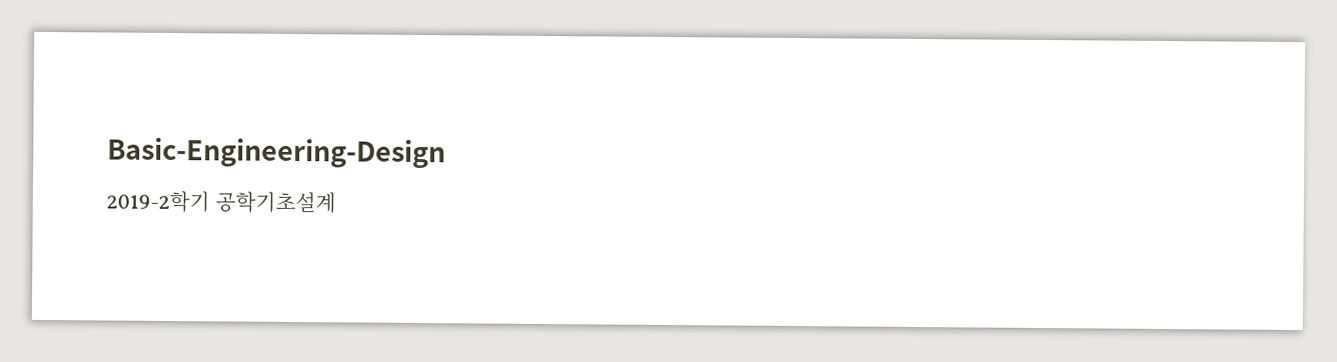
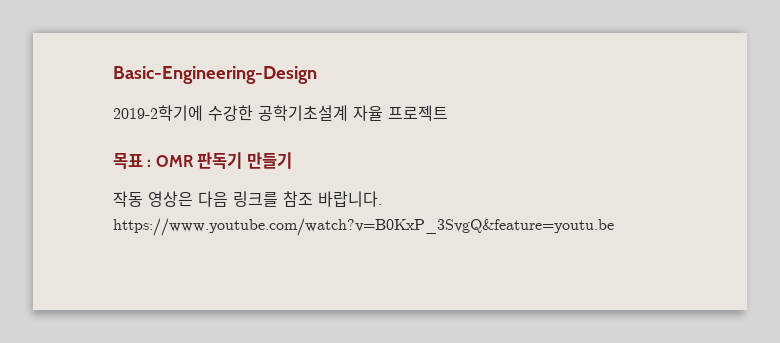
- 2019-2학기 공학기초설계
+ 2019-2학기에 수강한 공학기초설계 자율 프로젝트
+ 목표 : OMR 판독기 만들기
+ 작동 영상은 다음 링크를 참조 바랍니다. https://www.youtube.com/watch?v=B0KxP_3SvgQ&feature=youtu.be

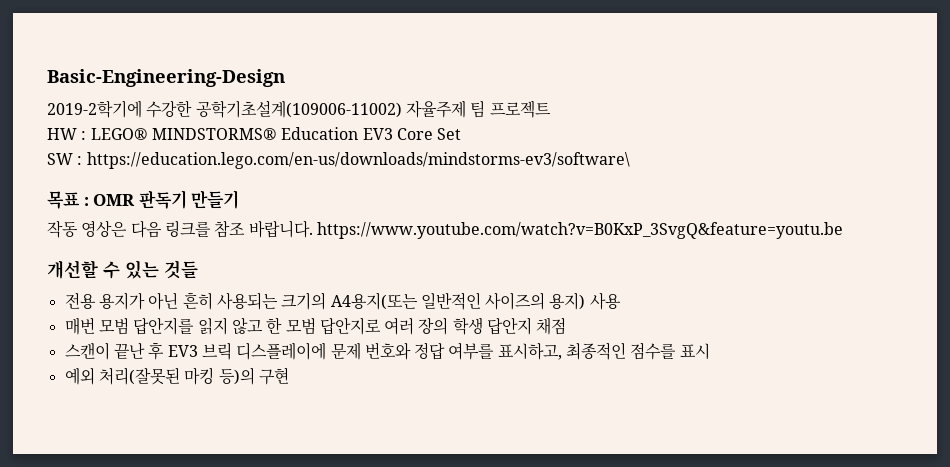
- 2019-2학기에 수강한 공학기초설계 자율 프로젝트
+ 2019-2학기에 수강한 공학기초설계(109006-11002) 자율주제 팀 프로젝트
+ HW : LEGO® MINDSTORMS® Education EV3 Core Set
+ SW : https://education.lego.com/en-us/downloads/mindstorms-ev3/software\
+ 개선할 수 있는 것들
+ 전용 용지가 아닌 흔히 사용되는 크기의 A4용지(또는 일반적인 사이즈의 용지) 사용
+ 매번 모범 답안지를 읽지 않고 한 모범 답안지로 여러 장의 학생 답안지 채점
+ 스캔이 끝난 후 EV3 브릭 디스플레이에 문제 번호와 정답 여부를 표시하고, 최종적인 점수를 표시
+ 예외 처리(잘못된 마킹 등)의 구현

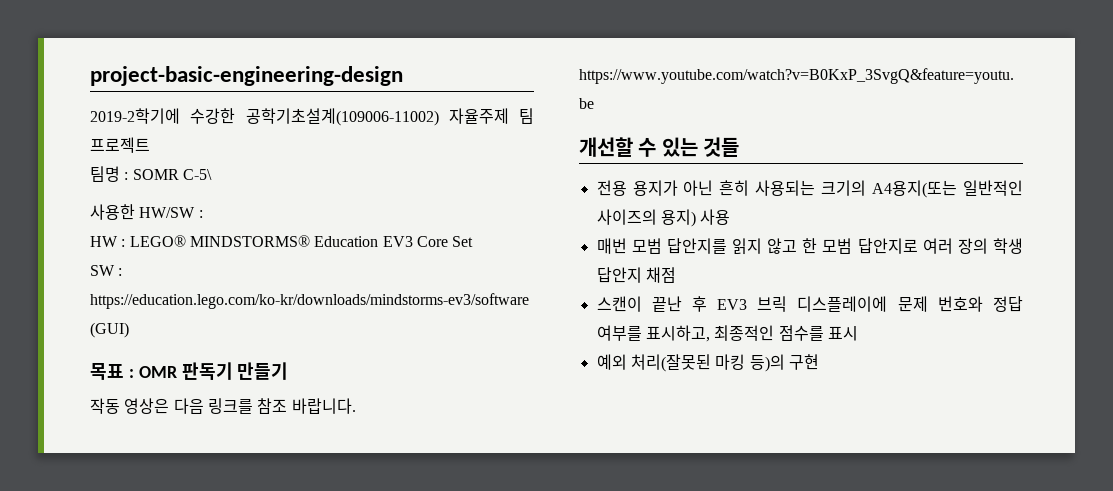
- Basic-Engineering-Design
+ project-basic-engineering-design
+ 팀명 : SOMR C-5\
+ 사용한 HW/SW :
- SW : https://education.lego.com/en-us/downloads/mindstorms-ev3/software\
+ SW : https://education.lego.com/ko-kr/downloads/mindstorms-ev3/software (GUI)

